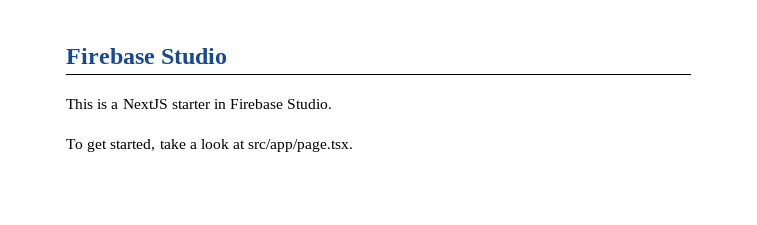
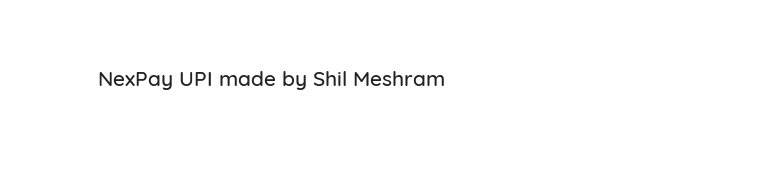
- Firebase Studio
- This is a NextJS starter in Firebase Studio.
- To get started, take a look at src/app/page.tsx.
+ NexPay UPI made by Shil Meshram

